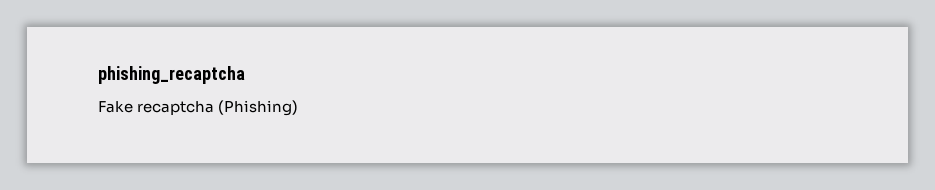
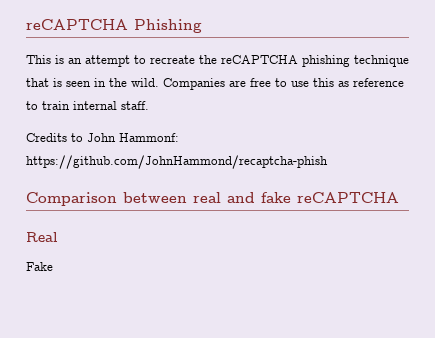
- phishing_recaptcha
+ reCAPTCHA Phishing
+ This is an attempt to recreate the reCAPTCHA phishing technique that is seen in the wild. Companies are free to use this as reference to train internal staff.
+ Credits to John Hammonf: https://github.com/JohnHammond/recaptcha-phish
+ Comparison between real and fake reCAPTCHA
+ Real
- Fake recaptcha (Phishing)
+ Fake

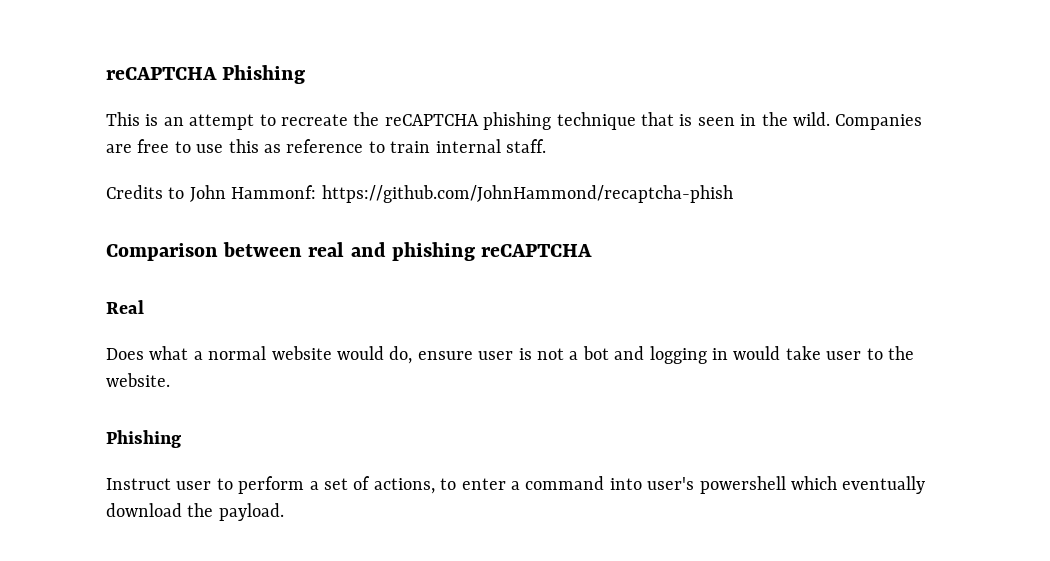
- Comparison between real and fake reCAPTCHA
+ Comparison between real and phishing reCAPTCHA
- Fake
+ Does what a normal website would do, ensure user is not a bot and logging in would take user to the website.
+ Phishing
+ Instruct user to perform a set of actions, to enter a command into user's powershell which eventually download the payload.

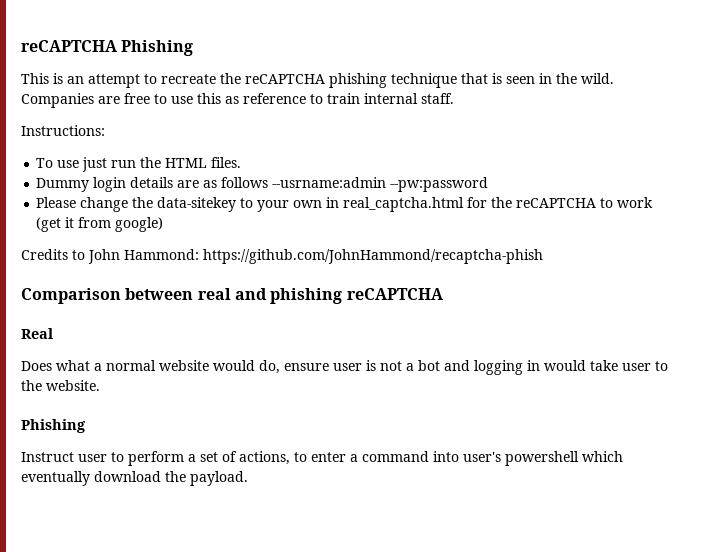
+ Instructions:
+ To use just run the HTML files.
+ Dummy login details are as follows --usrname:admin --pw:password
+ Please change the data-sitekey to your own in real_captcha.html for the reCAPTCHA to work (get it from google)
- Credits to John Hammonf: https://github.com/JohnHammond/recaptcha-phish
+ Credits to John Hammond: https://github.com/JohnHammond/recaptcha-phish

